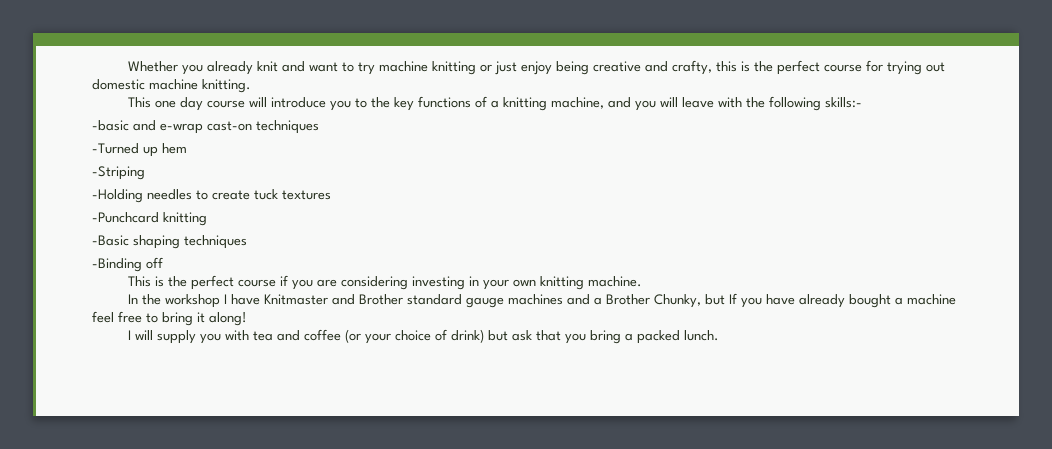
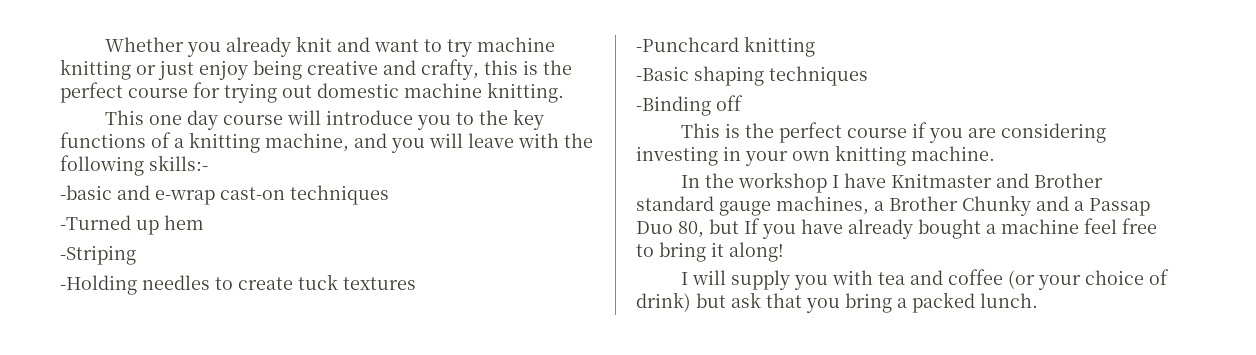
- In the workshop I have Knitmaster and Brother standard gauge machines and a Brother Chunky, but If you have already bought a machine feel free to bring it along!
+ In the workshop I have Knitmaster and Brother standard gauge machines, a Brother Chunky and a Passap Duo 80, but If you have already bought a machine feel free to bring it along!

